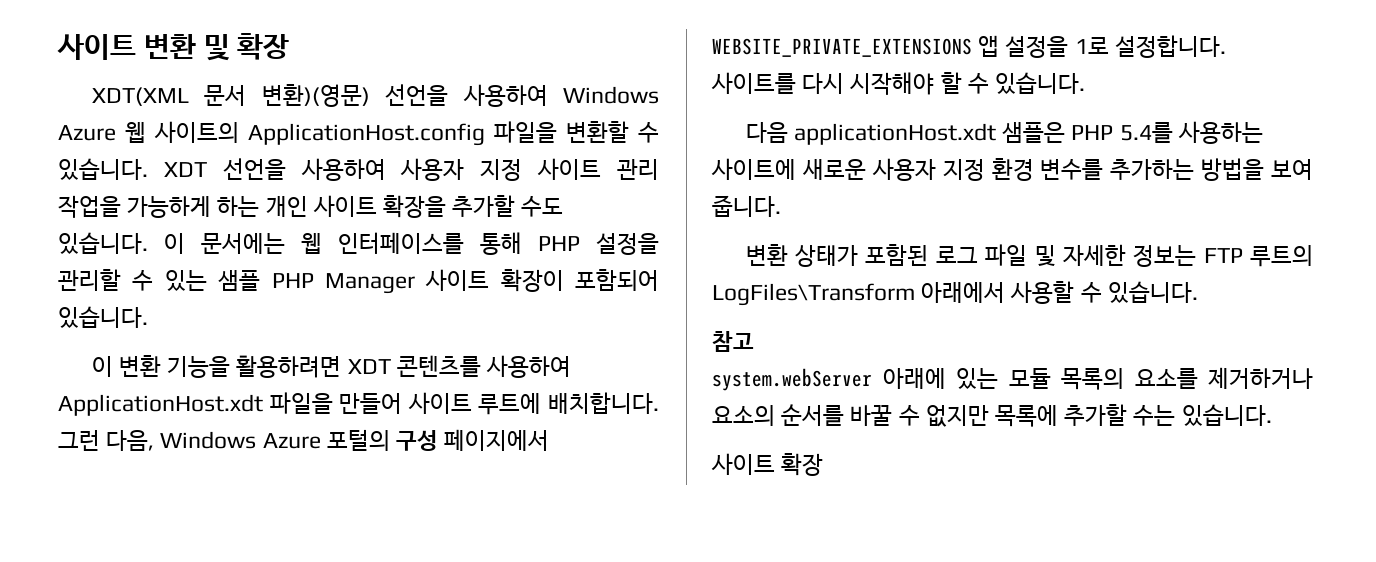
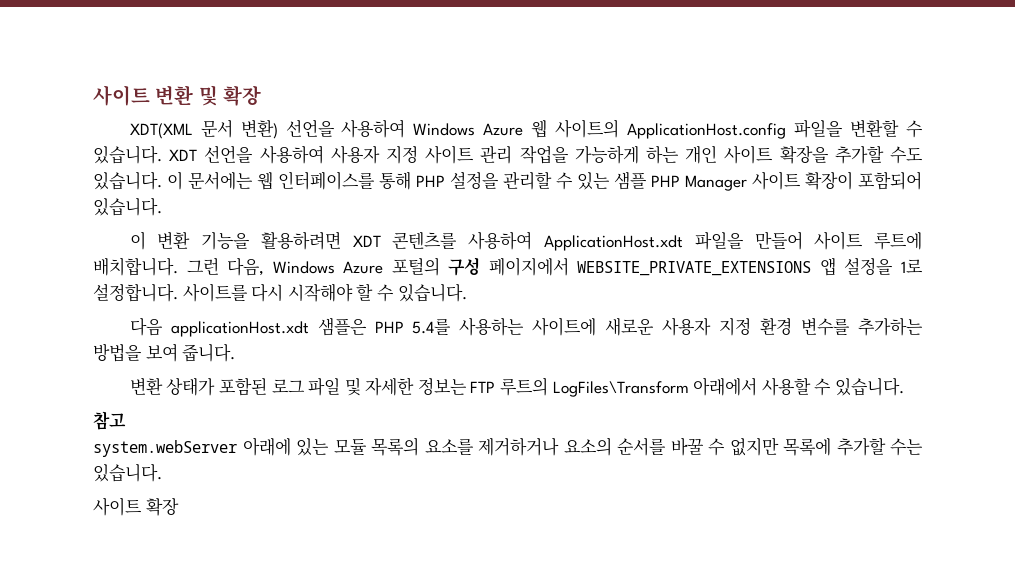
- XDT(XML 문서 변환)(영문) 선언을 사용하여 Windows Azure 웹 사이트의 ApplicationHost.config 파일을 변환할 수 있습니다.
+ XDT(XML 문서 변환) 선언을 사용하여 Windows Azure 웹 사이트의 ApplicationHost.config 파일을 변환할 수 있습니다.

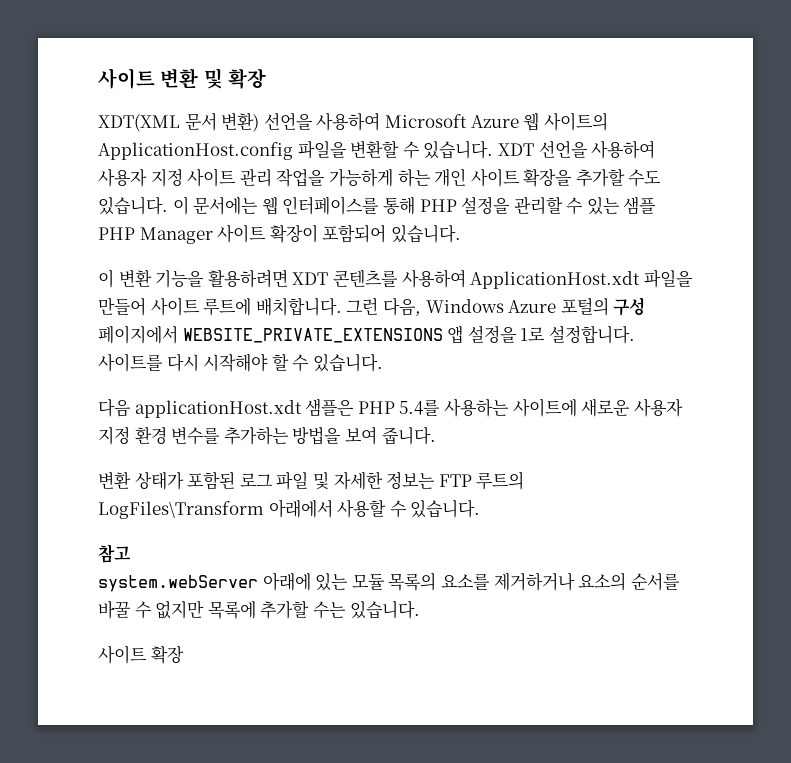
- XDT(XML 문서 변환) 선언을 사용하여 Windows Azure 웹 사이트의 ApplicationHost.config 파일을 변환할 수 있습니다.
+ XDT(XML 문서 변환) 선언을 사용하여 Microsoft Azure 웹 사이트의 ApplicationHost.config 파일을 변환할 수 있습니다.

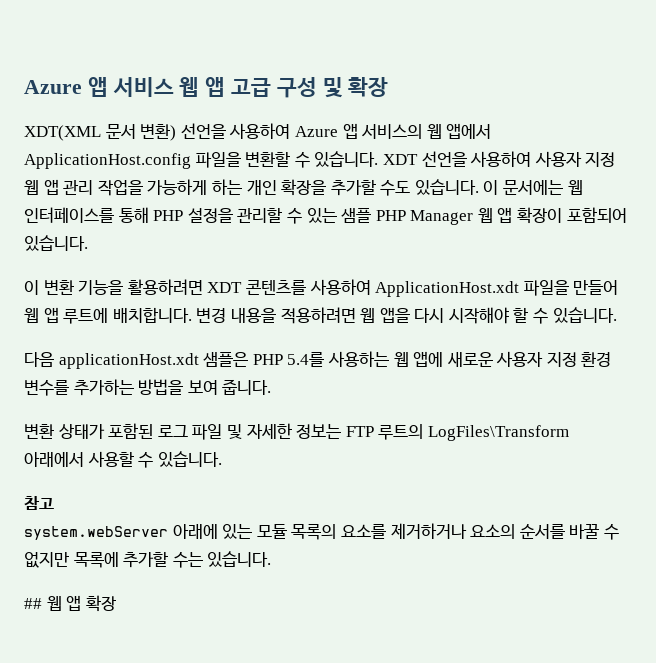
- 사이트 변환 및 확장
+ Azure 앱 서비스 웹 앱 고급 구성 및 확장
- XDT(XML 문서 변환) 선언을 사용하여 Microsoft Azure 웹 사이트의 ApplicationHost.config 파일을 변환할 수 있습니다.
+ XDT(XML 문서 변환) 선언을 사용하여 Azure 앱 서비스의 웹 앱에서 ApplicationHost.config 파일을 변환할 수 있습니다.
- XDT 선언을 사용하여 사용자 지정 사이트 관리 작업을 가능하게 하는 개인 사이트 확장을 추가할 수도 있습니다.
+ XDT 선언을 사용하여 사용자 지정 웹 앱 관리 작업을 가능하게 하는 개인 확장을 추가할 수도 있습니다.
- 이 문서에는 웹 인터페이스를 통해 PHP 설정을 관리할 수 있는 샘플 PHP Manager 사이트 확장이 포함되어 있습니다.
+ 이 문서에는 웹 인터페이스를 통해 PHP 설정을 관리할 수 있는 샘플 PHP Manager 웹 앱 확장이 포함되어 있습니다.
- 이 변환 기능을 활용하려면 XDT 콘텐츠를 사용하여 ApplicationHost.xdt 파일을 만들어 사이트 루트에 배치합니다. 그런 다음, Windows Azure 포털의 구성 페이지에서 WEBSITE_PRIVATE_EXTENSIONS 앱 설정을 1로 설정합니다. 사이트를 다시 시작해야 할 수 있습니다.
+ 이 변환 기능을 활용하려면 XDT 콘텐츠를 사용하여 ApplicationHost.xdt 파일을 만들어 웹 앱 루트에 배치합니다. 변경 내용을 적용하려면 웹 앱을 다시 시작해야 할 수 있습니다.
- 다음 applicationHost.xdt 샘플은 PHP 5.4를 사용하는 사이트에 새로운 사용자 지정 환경 변수를 추가하는 방법을 보여 줍니다.
+ 다음 applicationHost.xdt 샘플은 PHP 5.4를 사용하는 웹 앱에 새로운 사용자 지정 환경 변수를 추가하는 방법을 보여 줍니다.
- 사이트 확장
+ ## 웹 앱 확장

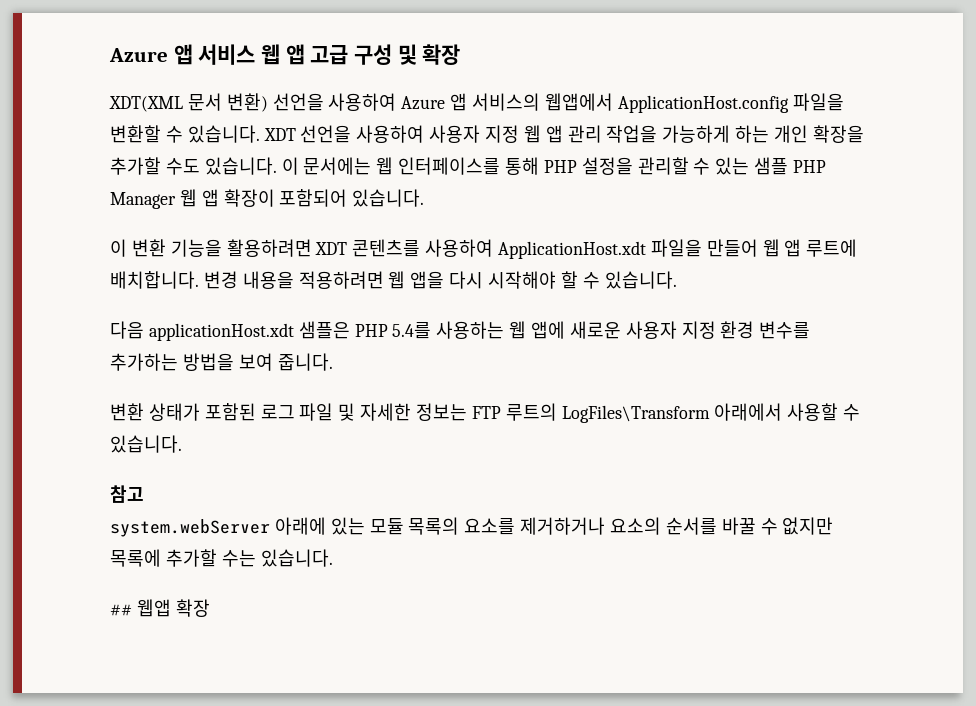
- XDT(XML 문서 변환) 선언을 사용하여 Azure 앱 서비스의 웹 앱에서 ApplicationHost.config 파일을 변환할 수 있습니다.
+ XDT(XML 문서 변환) 선언을 사용하여 Azure 앱 서비스의 웹앱에서 ApplicationHost.config 파일을 변환할 수 있습니다.
- ## 웹 앱 확장
+ ## 웹앱 확장

